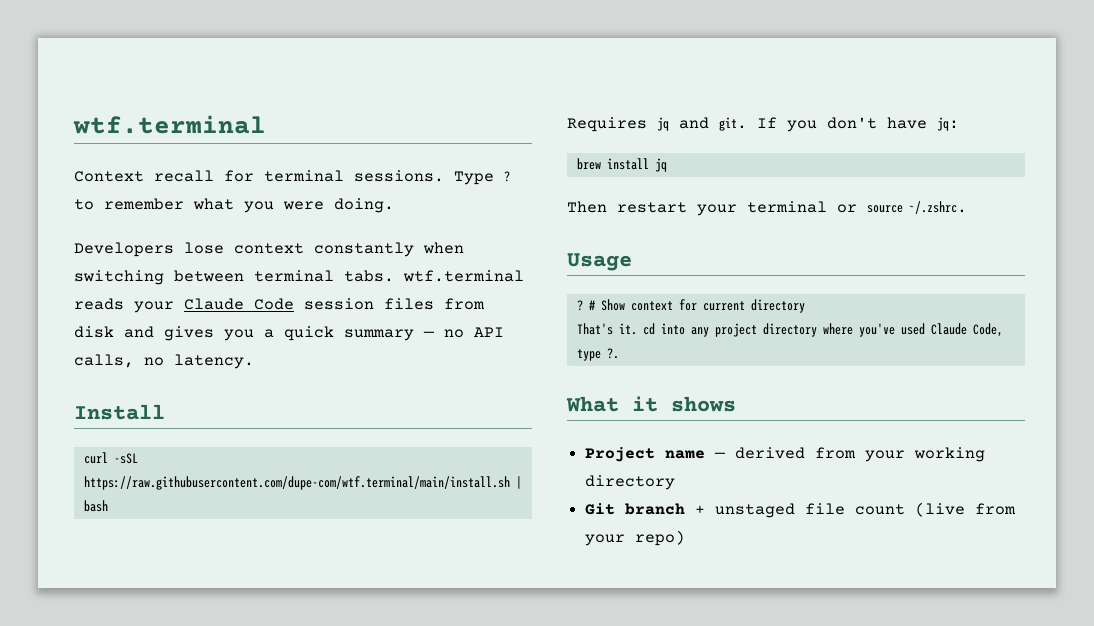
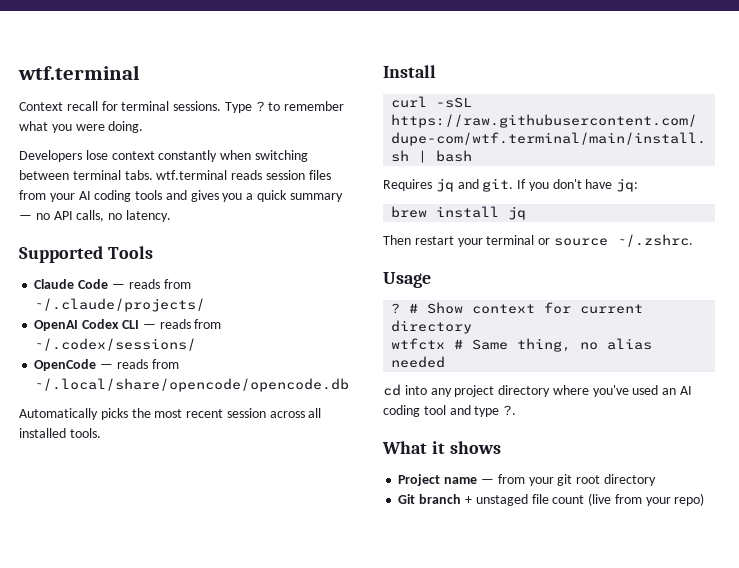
- Developers lose context constantly when switching between terminal tabs. wtf.terminal reads your Claude Code session files from disk and gives you a quick summary — no API calls, no latency.
+ Developers lose context constantly when switching between terminal tabs. wtf.terminal reads session files from your AI coding tools and gives you a quick summary — no API calls, no latency.
+ Supported Tools
+ Claude Code — reads from ~/.claude/projects/
+ OpenAI Codex CLI — reads from ~/.codex/sessions/
+ OpenCode — reads from ~/.local/share/opencode/opencode.db
+ Automatically picks the most recent session across all installed tools.
- That's it. cd into any project directory where you've used Claude Code, type ?.
+ wtfctx # Same thing, no alias needed
+ cd into any project directory where you've used an AI coding tool and type ?.
- Project name — derived from your working directory
+ Project name — from your git root directory

